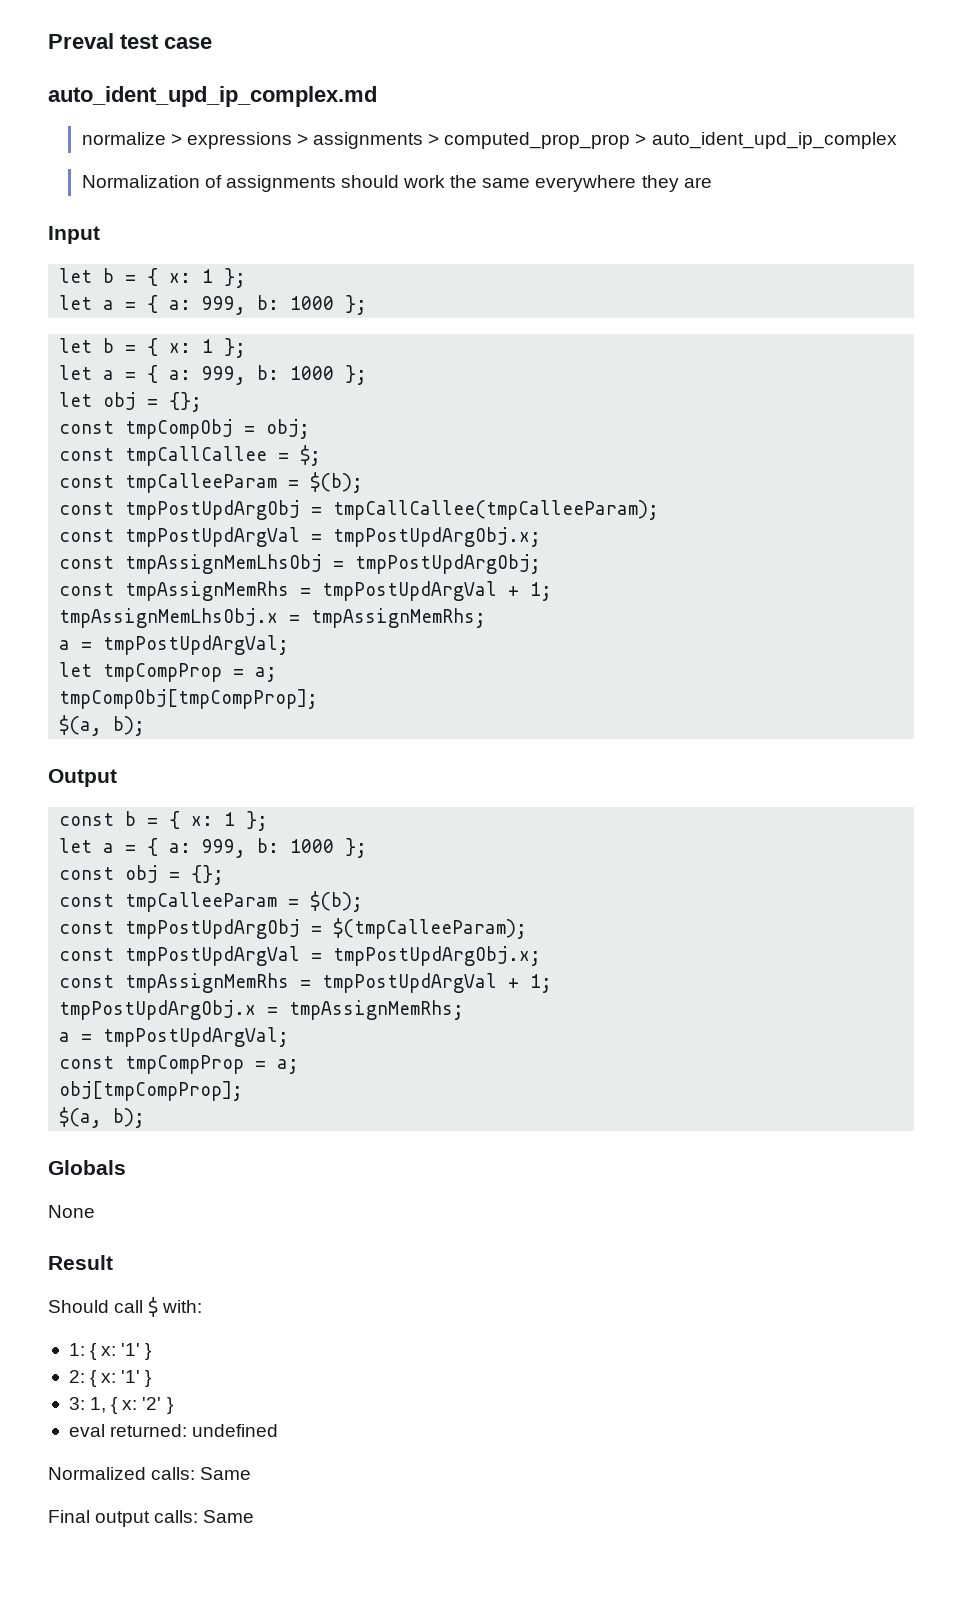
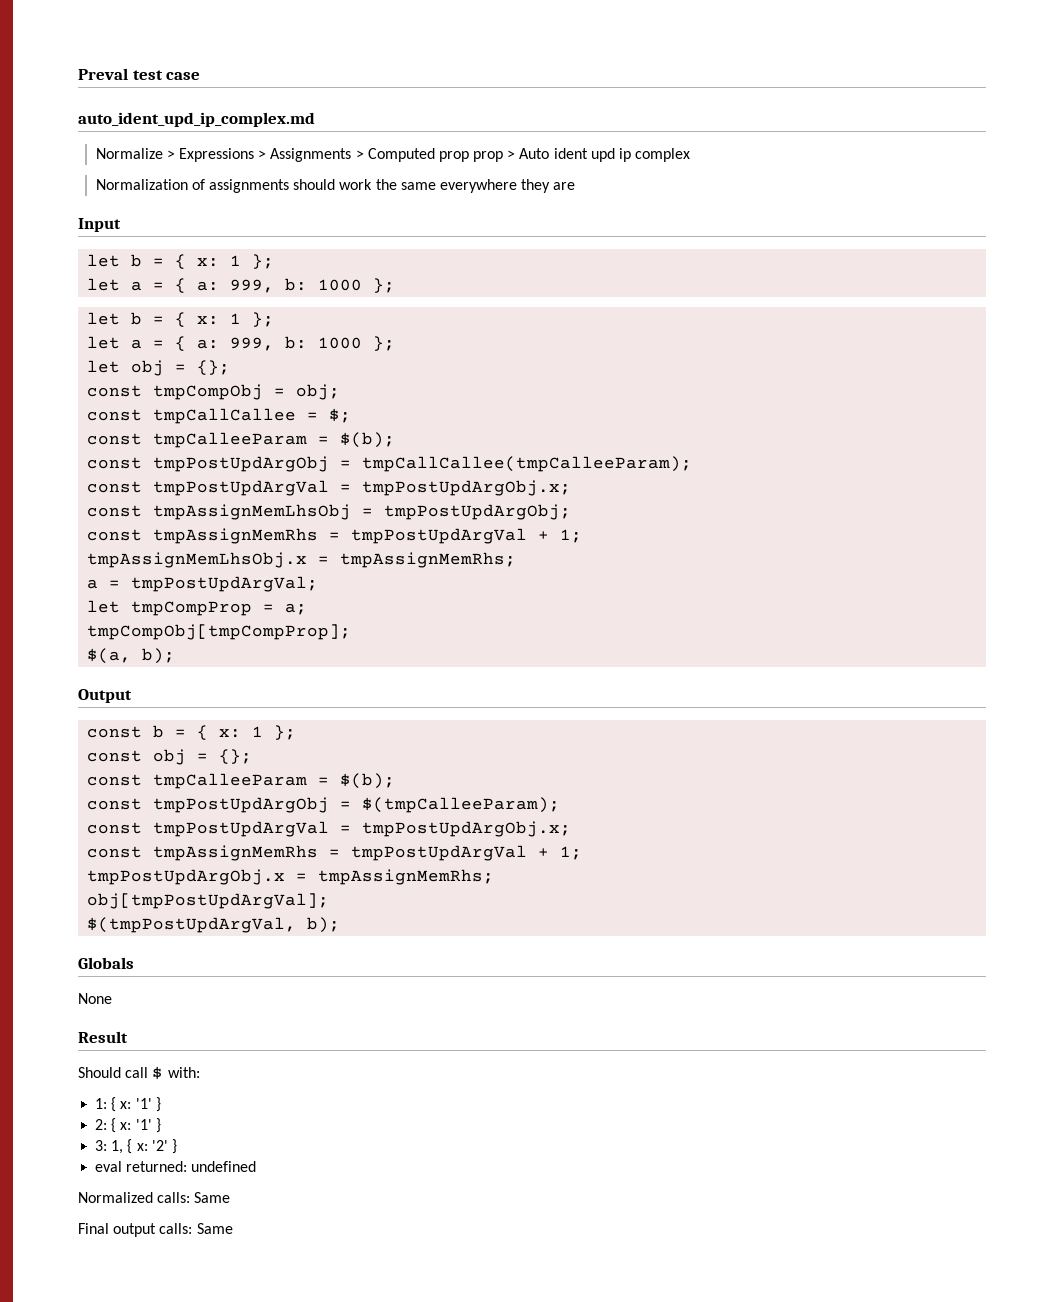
- normalize > expressions > assignments > computed_prop_prop > auto_ident_upd_ip_complex
+ Normalize > Expressions > Assignments > Computed prop prop > Auto ident upd ip complex
  const b = { x: 1 };
- let a = { a: 999, b: 1000 };
  tmpPostUpdArgObj.x = tmpAssignMemRhs;
- a = tmpPostUpdArgVal;
- const tmpCompProp = a;
- obj[tmpCompProp];
- $(a, b);
+ obj[tmpPostUpdArgVal];
+ $(tmpPostUpdArgVal, b);

